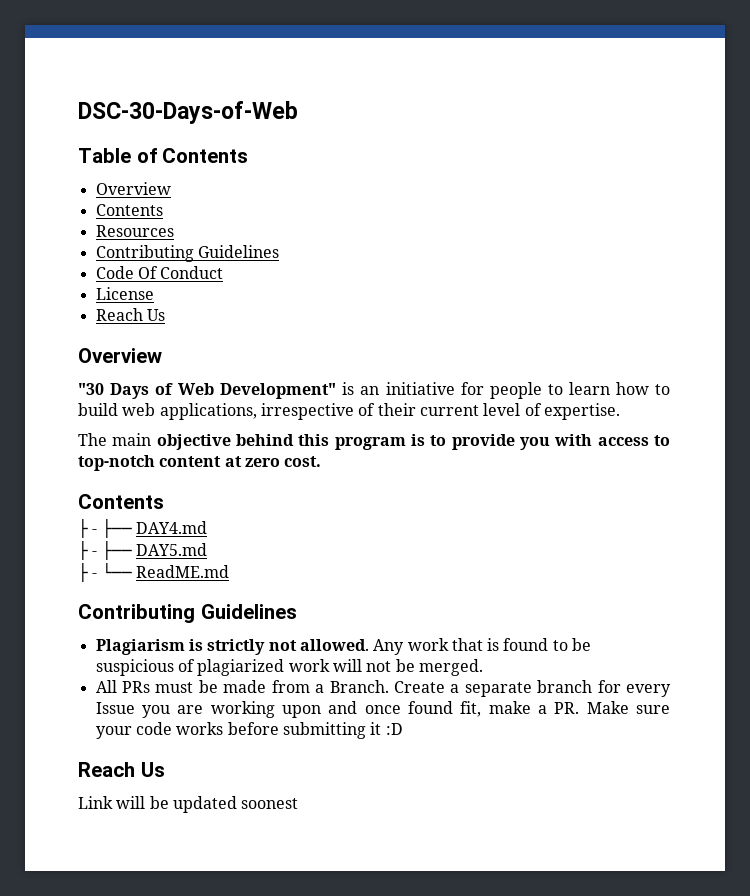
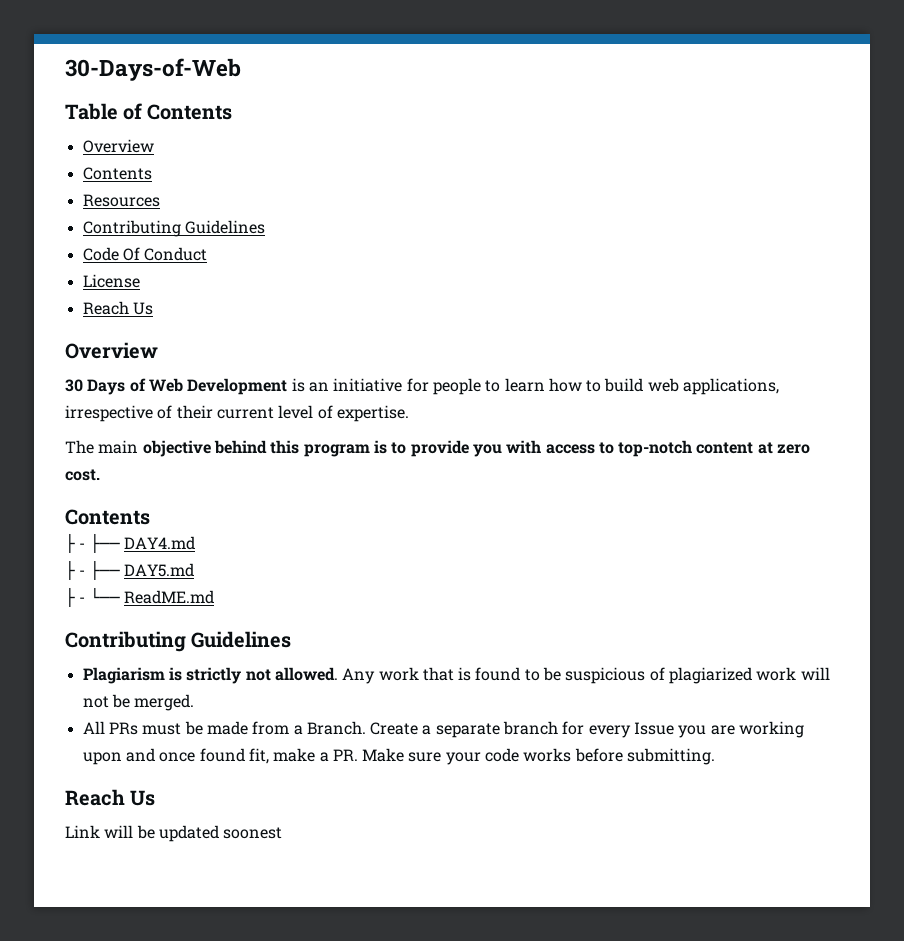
- DSC-30-Days-of-Web
+ 30-Days-of-Web
- "30 Days of Web Development" is an initiative for people to learn how to build web applications, irrespective of their current level of expertise.
+ 30 Days of Web Development is an initiative for people to learn how to build web applications, irrespective of their current level of expertise.
- Create a separate branch for every Issue you are working upon and once found fit, make a PR. Make sure your code works before submitting it :D
+ Create a separate branch for every Issue you are working upon and once found fit, make a PR. Make sure your code works before submitting.

